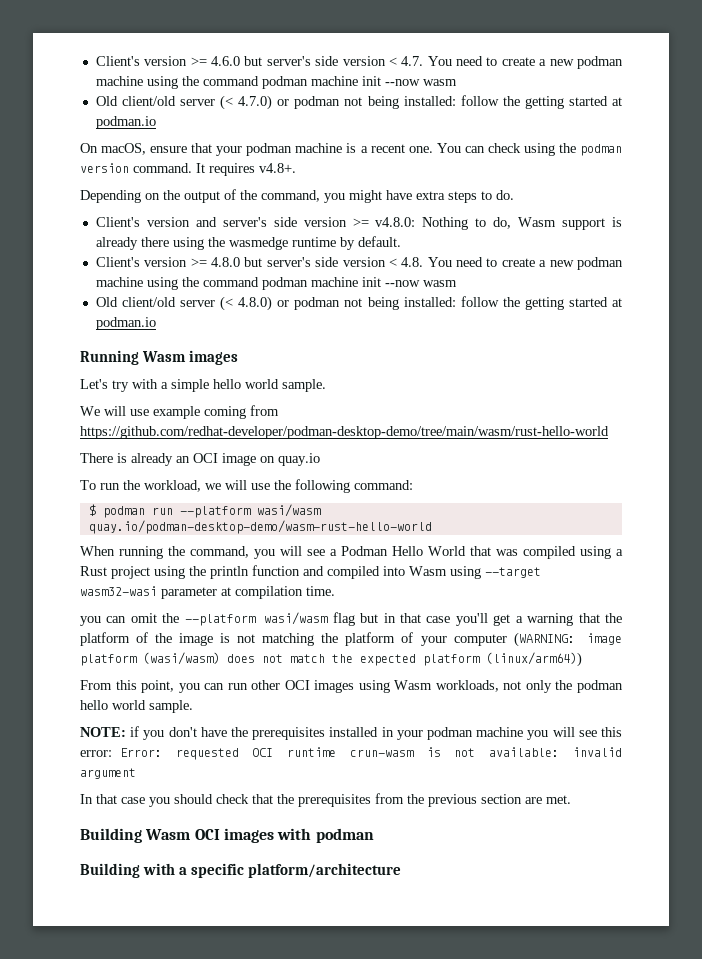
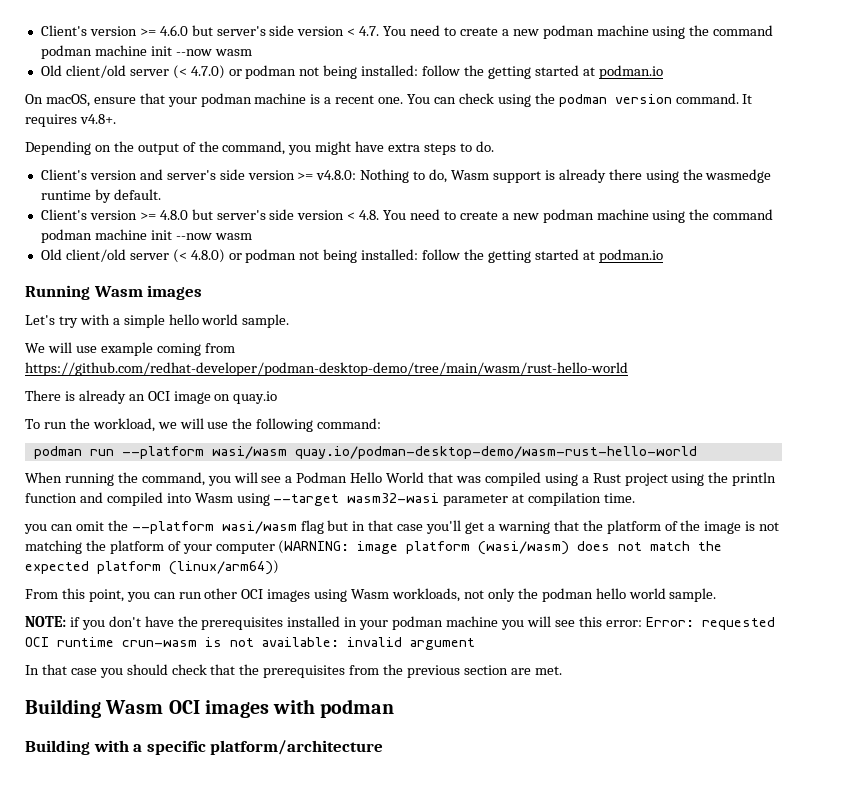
- $ podman run --platform wasi/wasm quay.io/podman-desktop-demo/wasm-rust-hello-world
+ podman run --platform wasi/wasm quay.io/podman-desktop-demo/wasm-rust-hello-world

